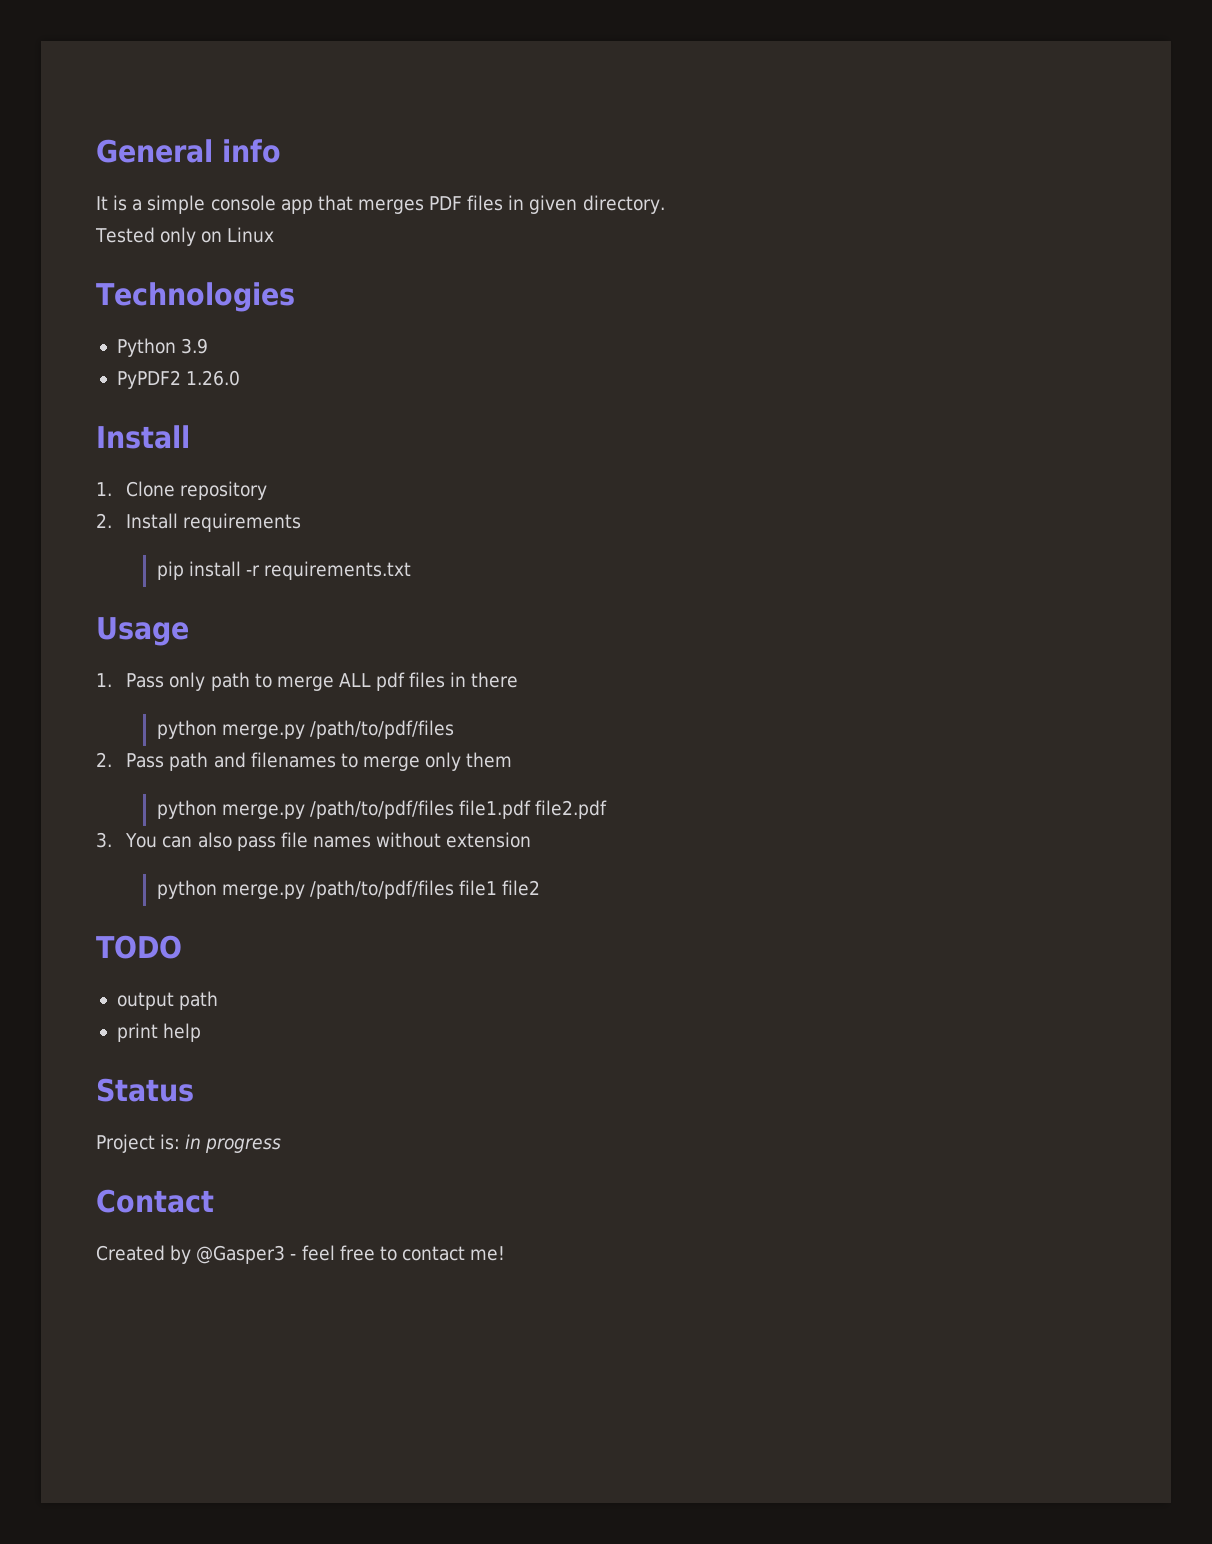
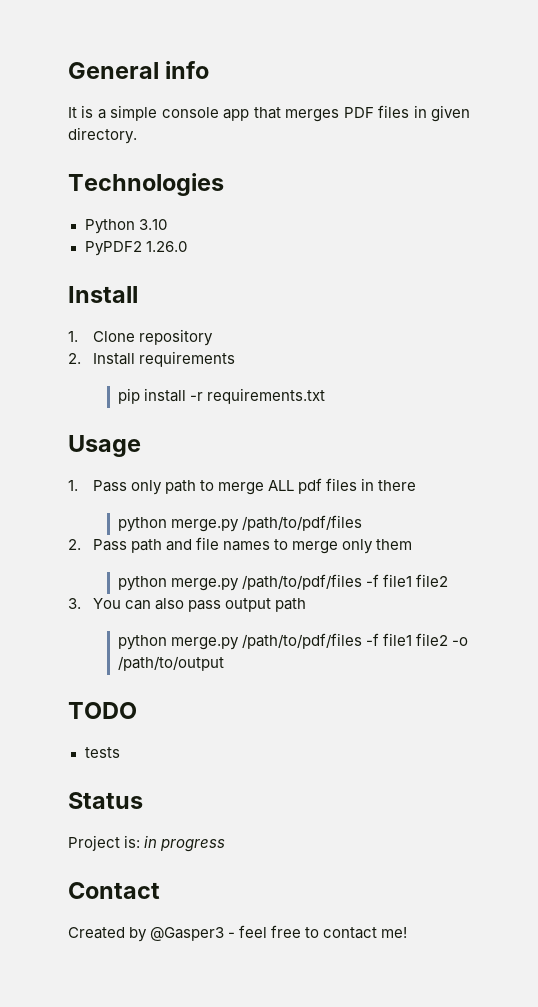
- Tested only on Linux
- Python 3.9
+ Python 3.10
- 2. Pass path and filenames to merge only them
- python merge.py /path/to/pdf/files file1.pdf file2.pdf
+ 2. Pass path and file names to merge only them
+ python merge.py /path/to/pdf/files -f file1 file2
- 3. You can also pass file names without extension
- python merge.py /path/to/pdf/files file1 file2
+ 3. You can also pass output path
+ python merge.py /path/to/pdf/files -f file1 file2 -o /path/to/output
- output path
- print help
+ tests

